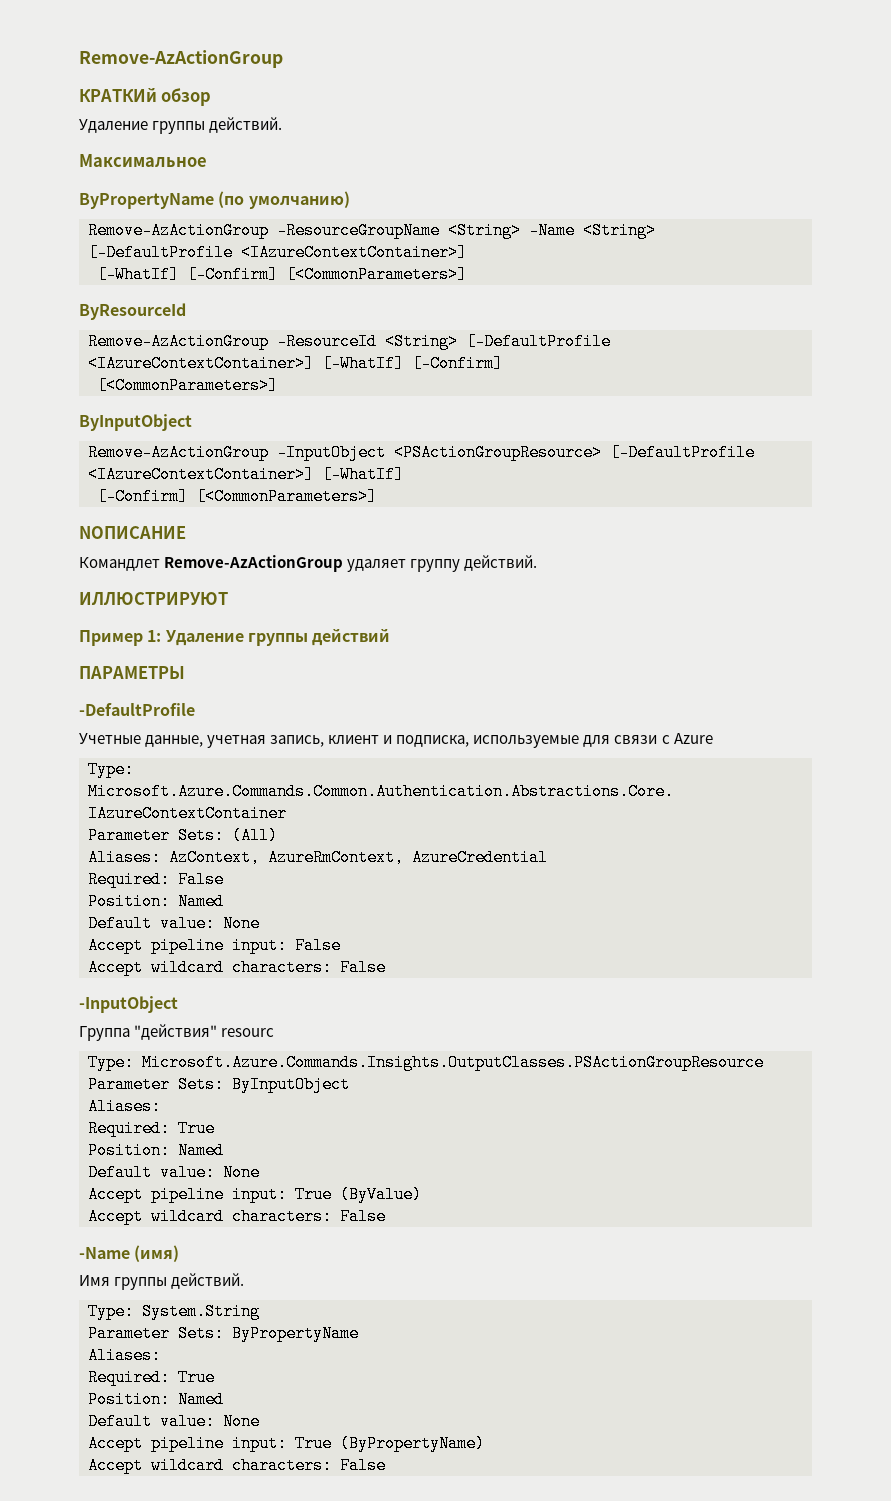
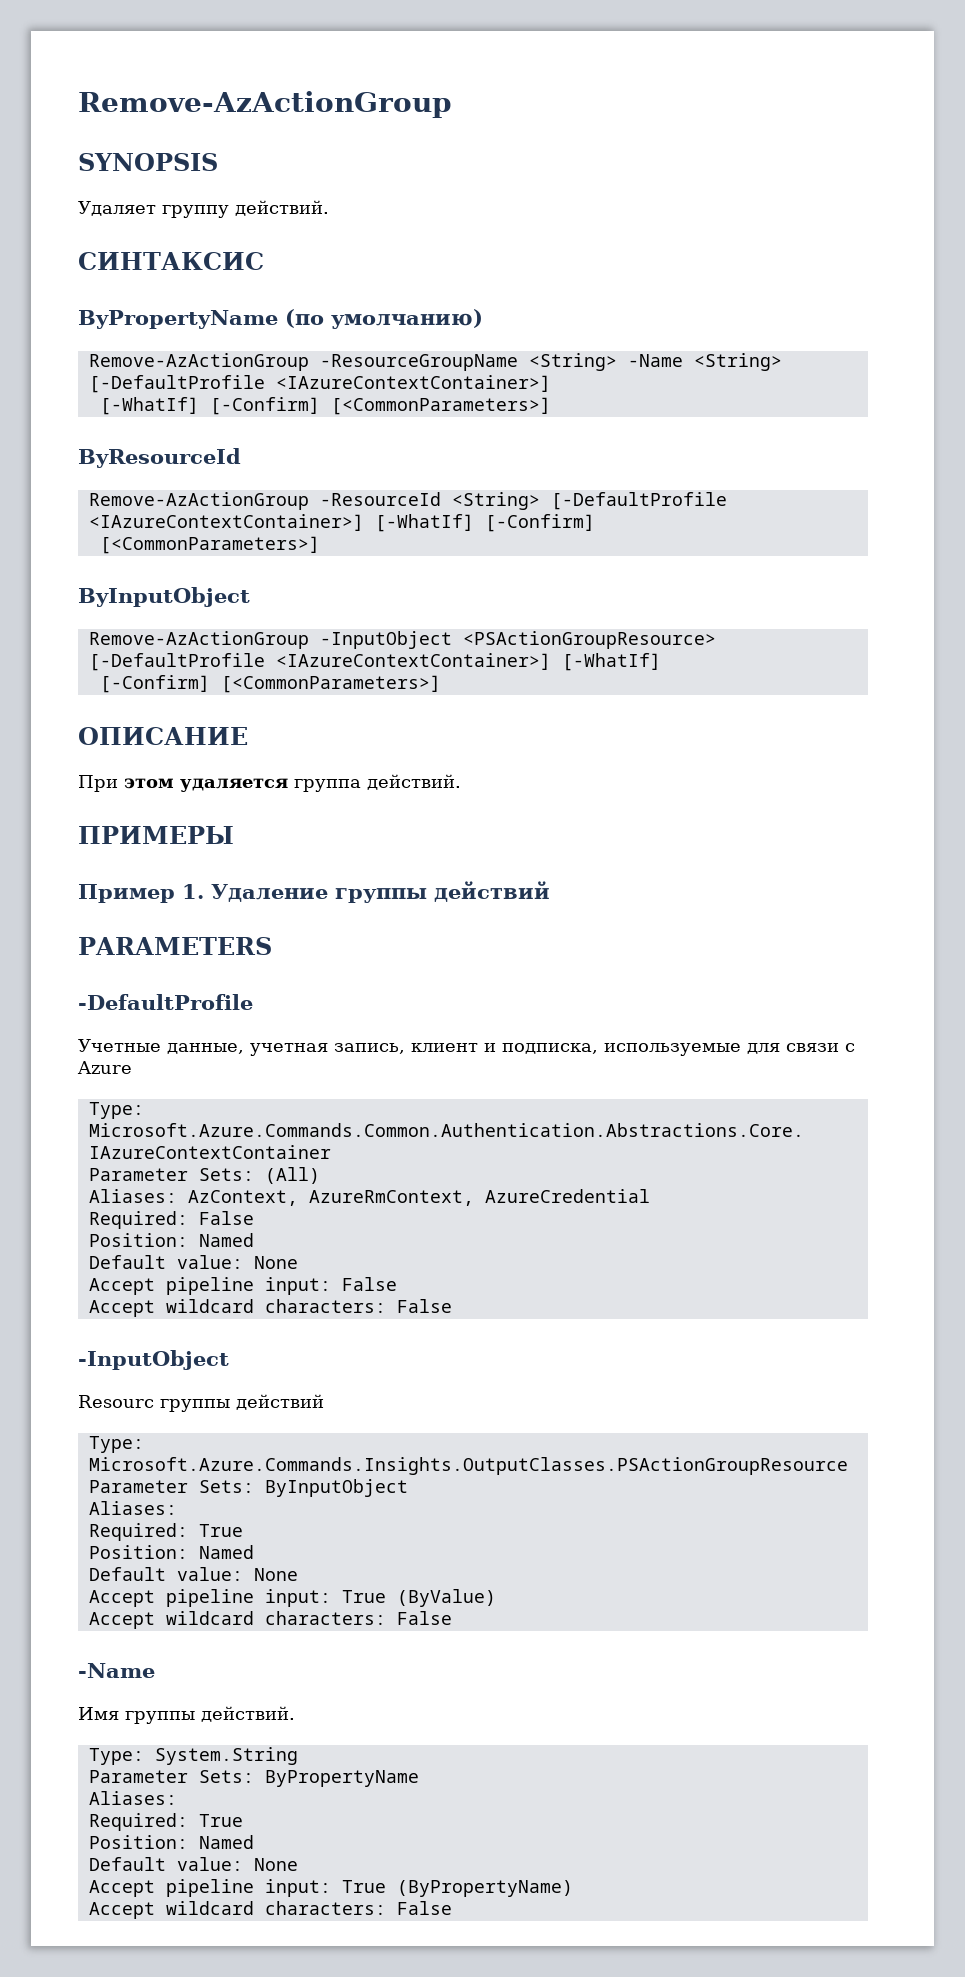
- КРАТКИй обзор
- Удаление группы действий.
- Максимальное
+ SYNOPSIS
+ Удаляет группу действий.
+ СИНТАКСИС
- NОПИСАНИЕ
- Командлет Remove-AzActionGroup удаляет группу действий.
- ИЛЛЮСТРИРУЮТ
+ ОПИСАНИЕ
+ При этом удаляется группа действий.
+ ПРИМЕРЫ
- Пример 1: Удаление группы действий
+ Пример 1. Удаление группы действий
- ПАРАМЕТРЫ
+ PARAMETERS
- Группа "действия" resourc
+ Resourc группы действий
  Accept pipeline input: True (ByValue)
  Accept wildcard characters: False
- -Name (имя)
+ -Name

